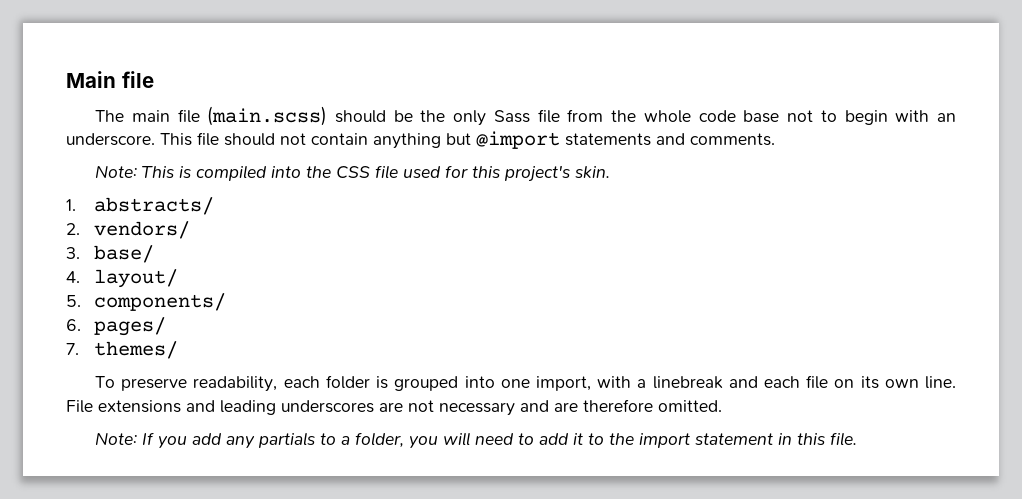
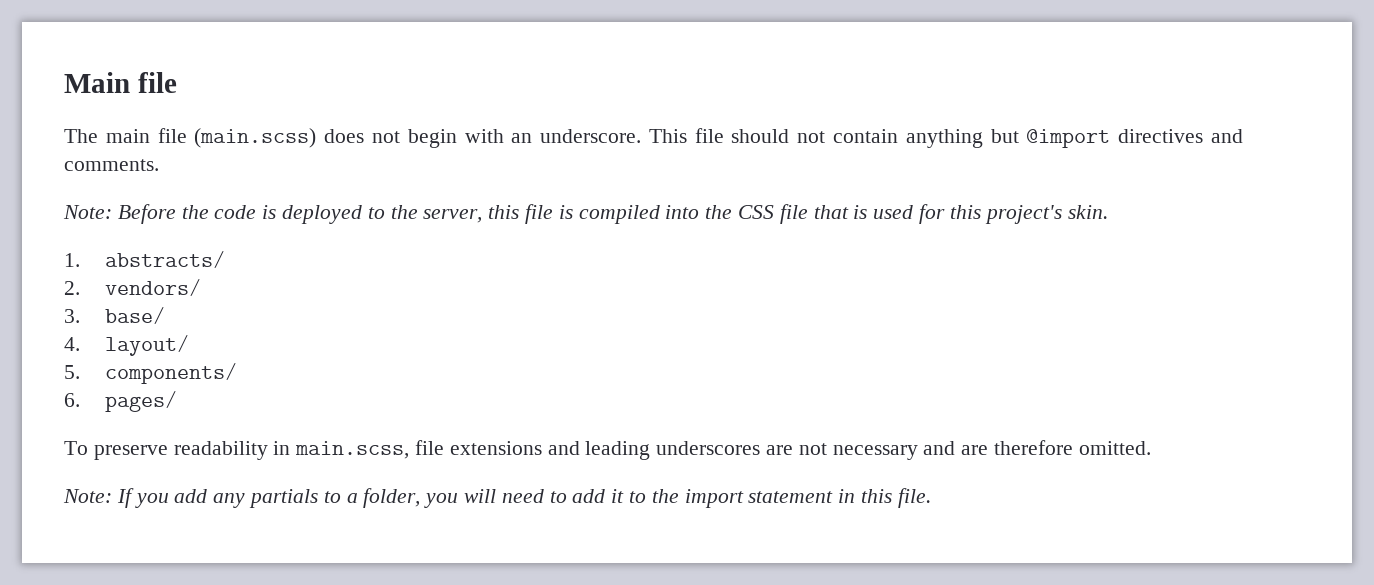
- The main file (main.scss) should be the only Sass file from the whole code base not to begin with an underscore.
+ The main file (main.scss) does not begin with an underscore.
- This file should not contain anything but @import statements and comments.
+ This file should not contain anything but @import directives and comments.
- Note: This is compiled into the CSS file used for this project's skin.
+ Note: Before the code is deployed to the server, this file is compiled into the CSS file that is used for this project's skin.
- 7. themes/
- To preserve readability, each folder is grouped into one import, with a linebreak and each file on its own line. File extensions and leading underscores are not necessary and are therefore omitted.
+ To preserve readability in main.scss, file extensions and leading underscores are not necessary and are therefore omitted.

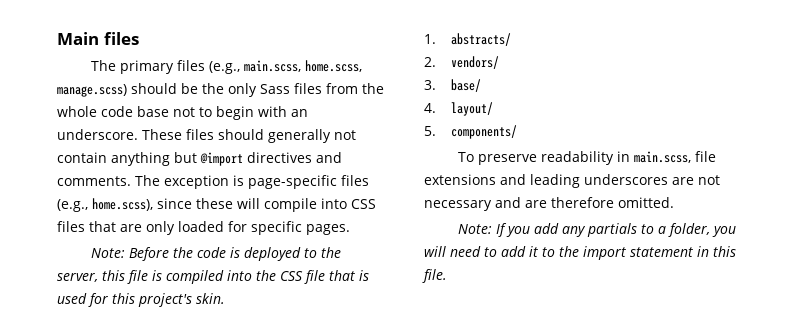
- Main file
- The main file (main.scss) does not begin with an underscore. This file should not contain anything but @import directives and comments.
+ Main files
+ The primary files (e.g., main.scss, home.scss, manage.scss) should be the only Sass files from the whole code base not to begin with an underscore. These files should generally not contain anything but @import directives and comments. The exception is page-specific files (e.g., home.scss), since these will compile into CSS files that are only loaded for specific pages.
- 6. pages/

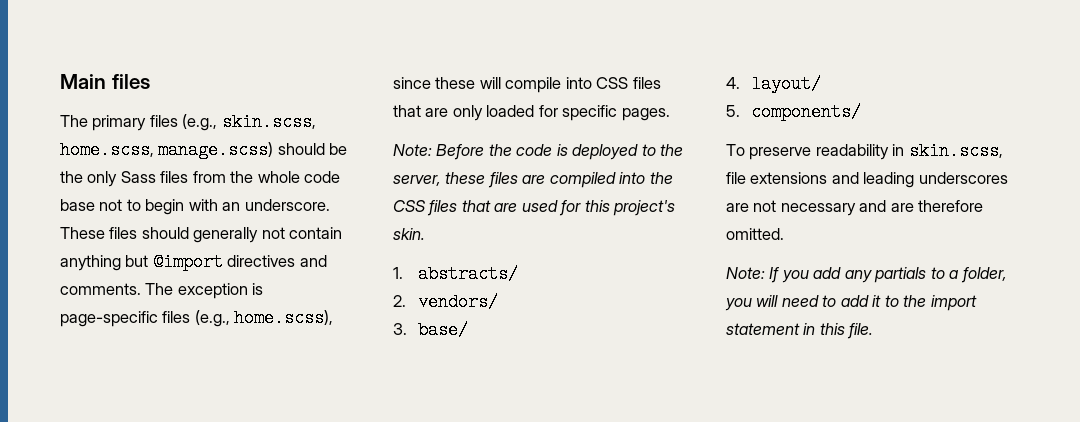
- The primary files (e.g., main.scss, home.scss, manage.scss) should be the only Sass files from the whole code base not to begin with an underscore.
+ The primary files (e.g., skin.scss, home.scss, manage.scss) should be the only Sass files from the whole code base not to begin with an underscore.
- Note: Before the code is deployed to the server, this file is compiled into the CSS file that is used for this project's skin.
+ Note: Before the code is deployed to the server, these files are compiled into the CSS files that are used for this project's skin.
- To preserve readability in main.scss, file extensions and leading underscores are not necessary and are therefore omitted.
+ To preserve readability in skin.scss, file extensions and leading underscores are not necessary and are therefore omitted.

